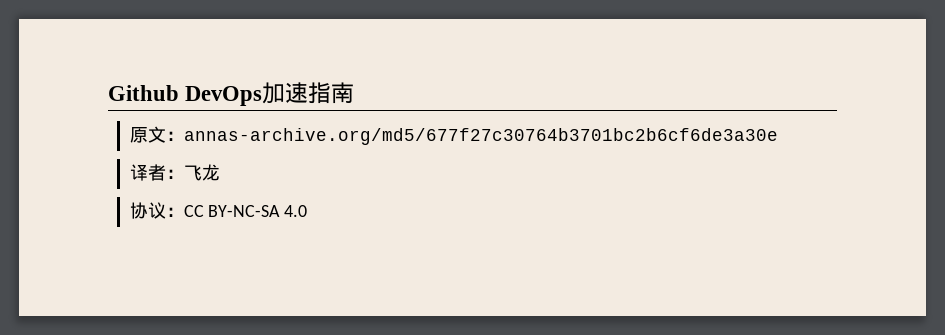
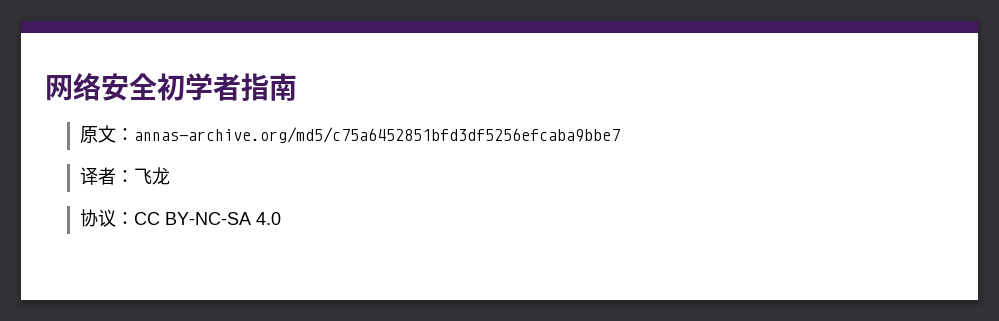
- Github DevOps加速指南
+ 网络安全初学者指南
- 原文：annas-archive.org/md5/677f27c30764b3701bc2b6cf6de3a30e
+ 原文：annas-archive.org/md5/c75a6452851bfd3df5256efcaba9bbe7

